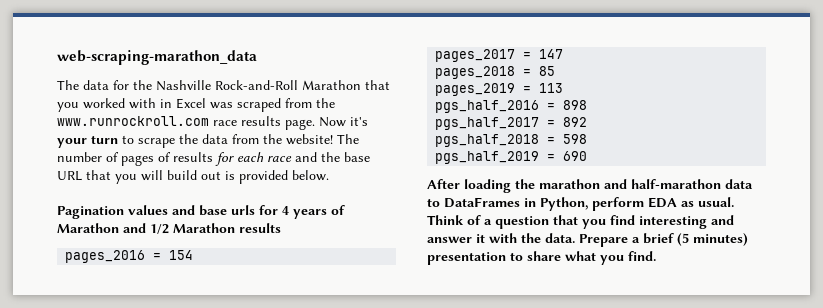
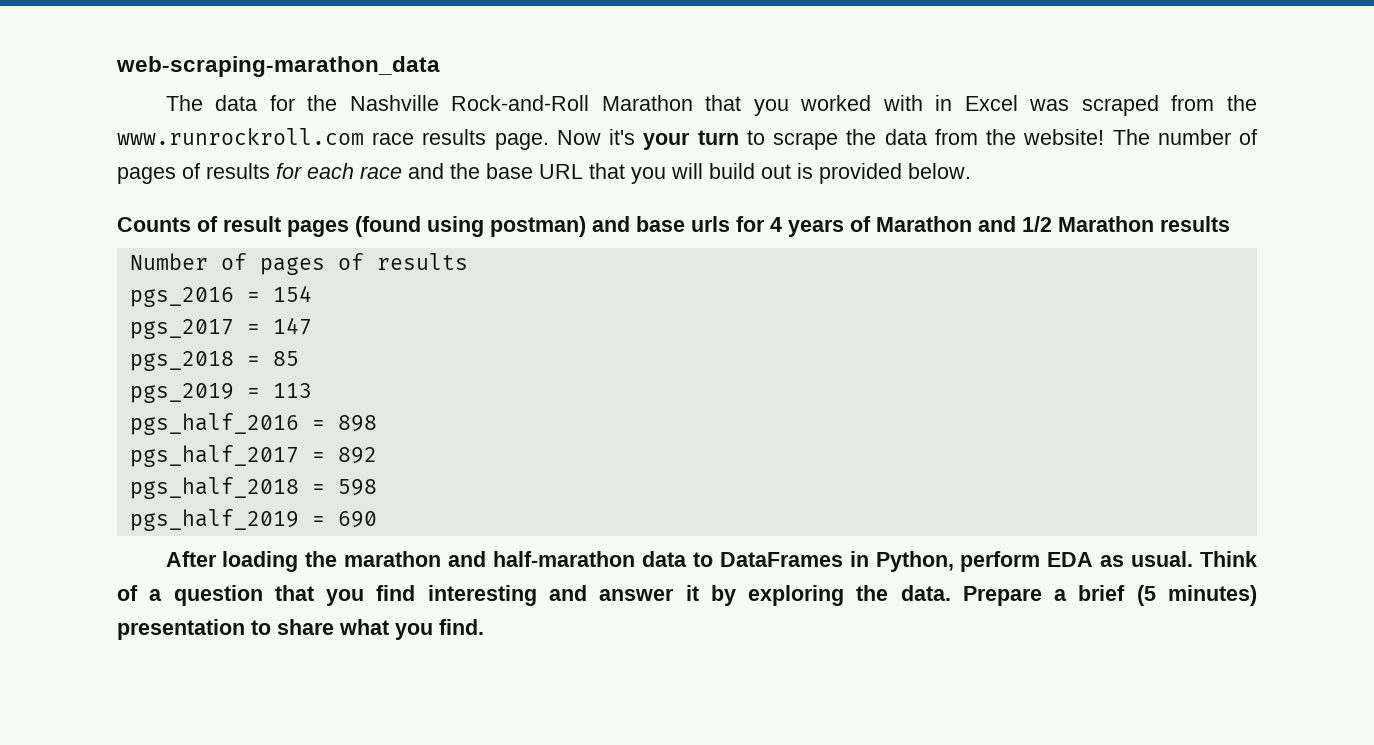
- Pagination values and base urls for 4 years of Marathon and 1/2 Marathon results
+ Counts of result pages (found using postman) and base urls for 4 years of Marathon and 1/2 Marathon results
- pages_2016 = 154
+ Number of pages of results
+ pgs_2016 = 154
- pages_2017 = 147
+ pgs_2017 = 147
- pages_2018 = 85
+ pgs_2018 = 85
- pages_2019 = 113
+ pgs_2019 = 113
- Think of a question that you find interesting and answer it with the data.
+ Think of a question that you find interesting and answer it by exploring the data.

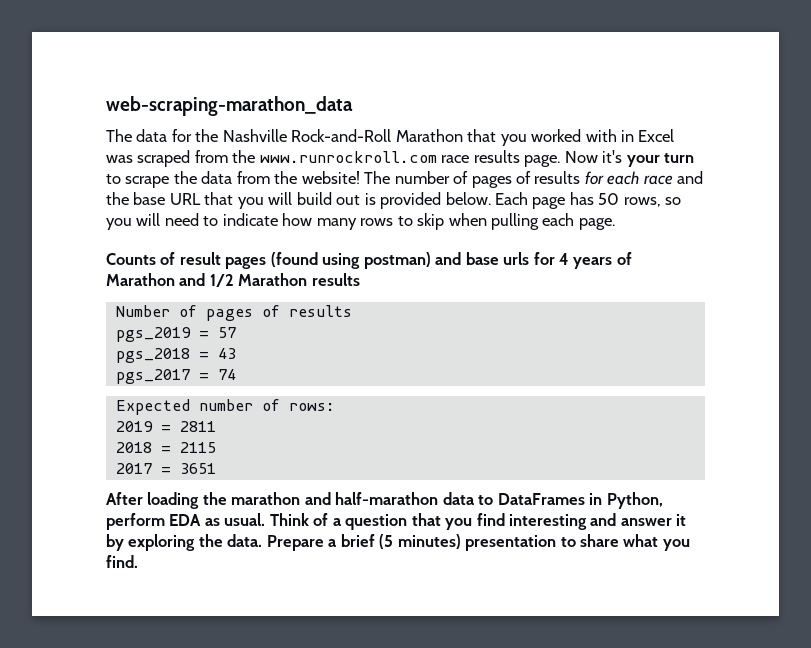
+ Each page has 50 rows, so you will need to indicate how many rows to skip when pulling each page.
- pgs_2016 = 154
- pgs_2017 = 147
- pgs_2018 = 85
- pgs_2019 = 113
- pgs_half_2016 = 898
- pgs_half_2017 = 892
- pgs_half_2018 = 598
- pgs_half_2019 = 690
+ pgs_2019 = 57
+ pgs_2018 = 43
+ pgs_2017 = 74
+ Expected number of rows:
+ 2019 = 2811
+ 2018 = 2115
+ 2017 = 3651

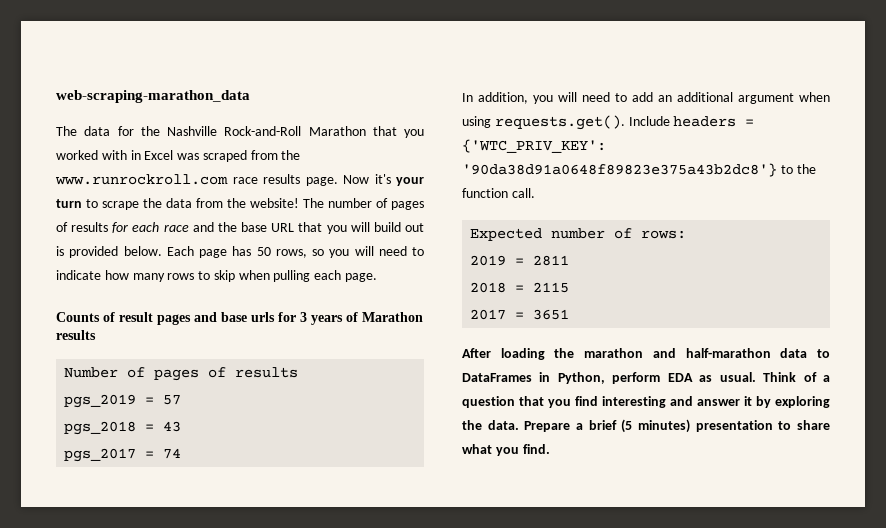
- Counts of result pages (found using postman) and base urls for 4 years of Marathon and 1/2 Marathon results
+ Counts of result pages and base urls for 3 years of Marathon results
+ In addition, you will need to add an additional argument when using requests.get(). Include headers = {'WTC_PRIV_KEY': '90da38d91a0648f89823e375a43b2dc8'} to the function call.

